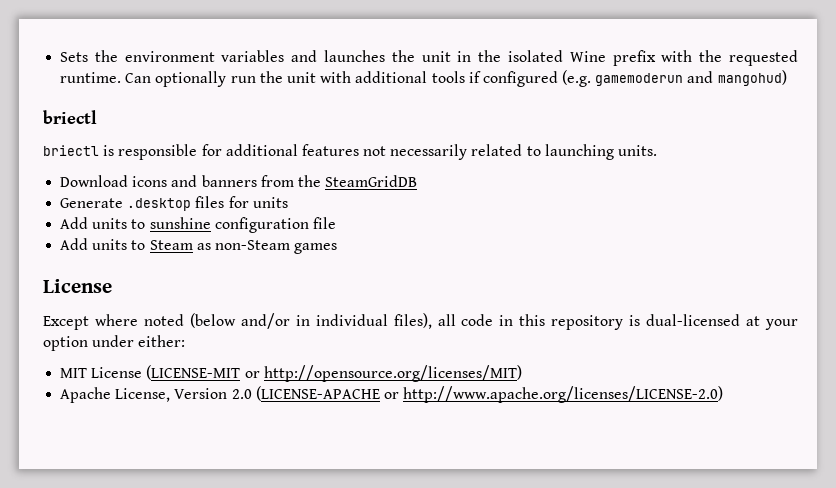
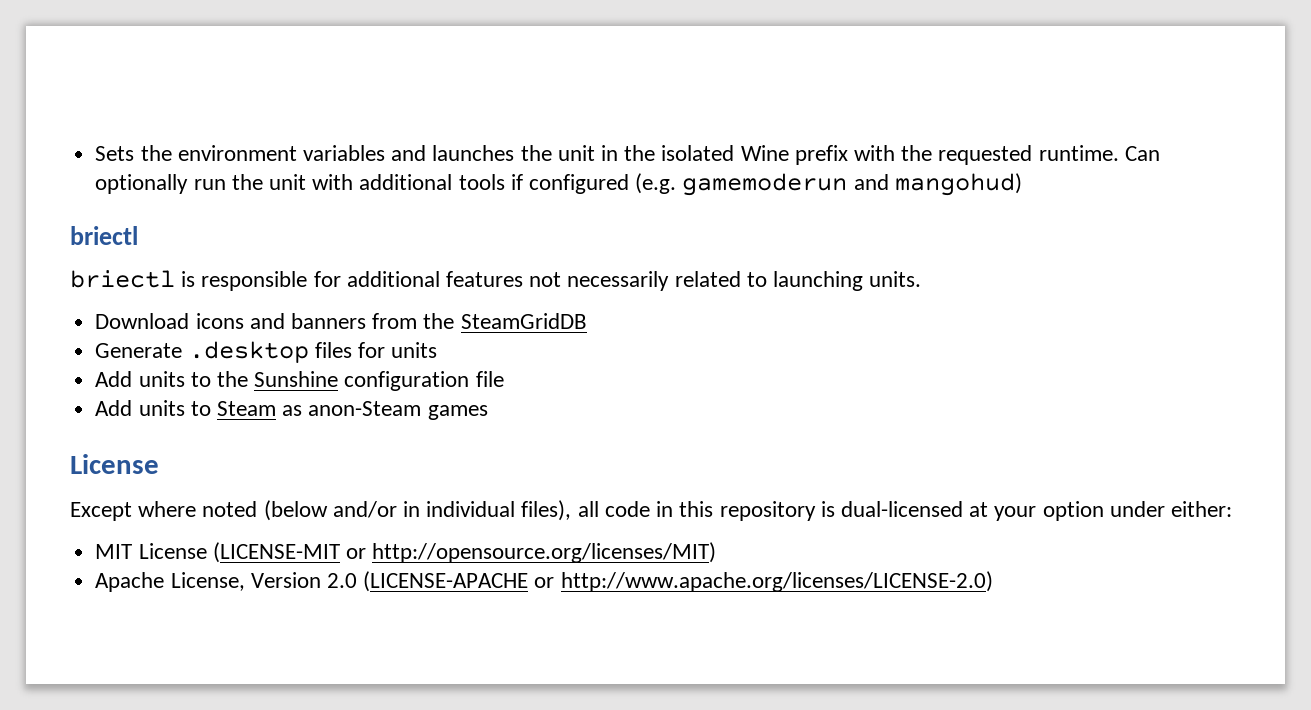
- Add units to sunshine configuration file
+ Add units to the Sunshine configuration file
- Add units to Steam as non-Steam games
+ Add units to Steam as anon-Steam games

